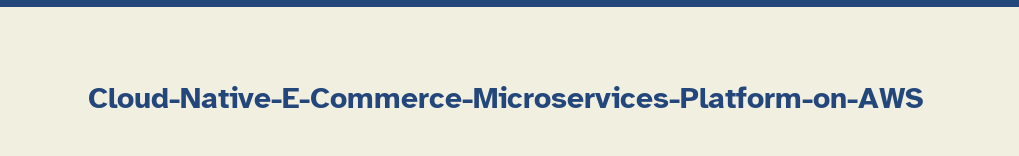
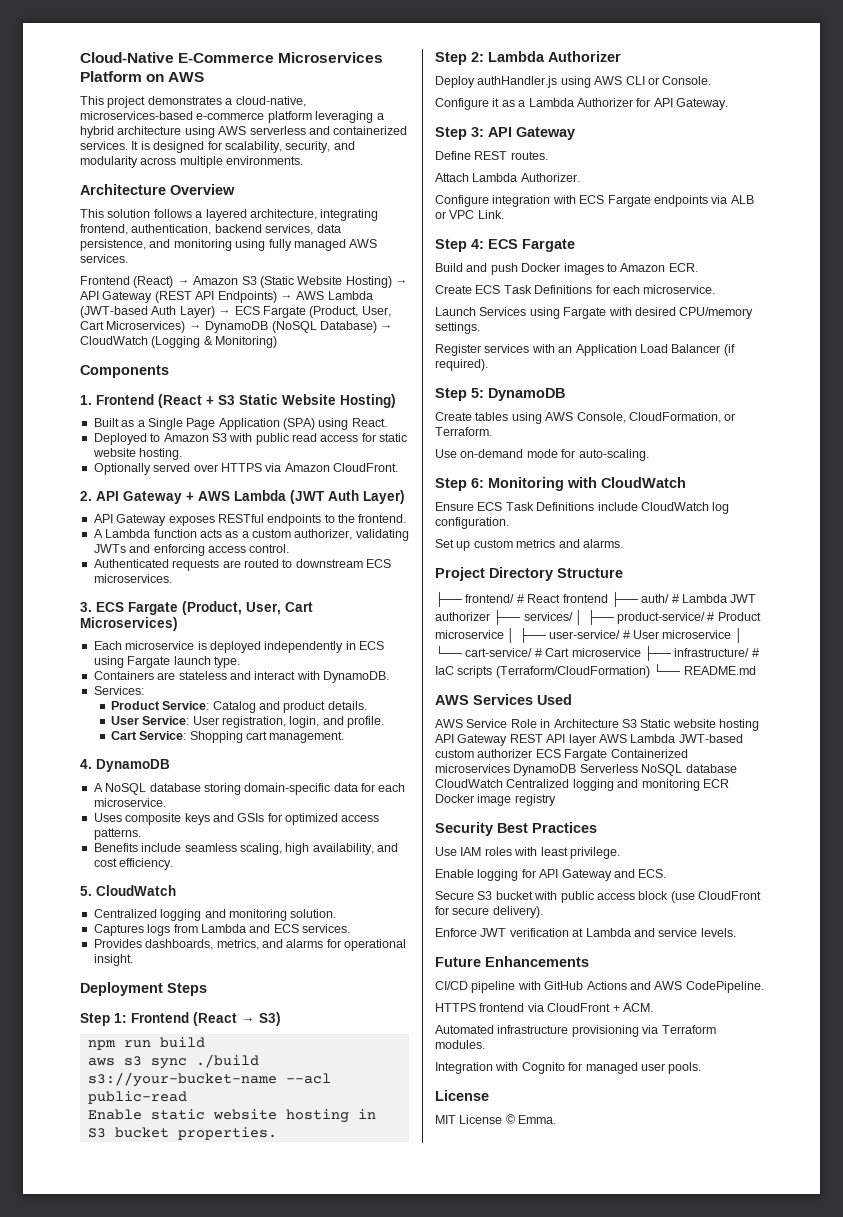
- Cloud-Native-E-Commerce-Microservices-Platform-on-AWS
+ Cloud-Native E-Commerce Microservices Platform on AWS
+ This project demonstrates a cloud-native, microservices-based e-commerce platform leveraging a hybrid architecture using AWS serverless and containerized services. It is designed for scalability, security, and modularity across multiple environments.
+ Architecture Overview
+ This solution follows a layered architecture, integrating frontend, authentication, backend services, data persistence, and monitoring using fully managed AWS services.
+ Frontend (React) → Amazon S3 (Static Website Hosting) → API Gateway (REST API Endpoints) → AWS Lambda (JWT-based Auth Layer) → ECS Fargate (Product, User, Cart Microservices) → DynamoDB (NoSQL Database) → CloudWatch (Logging & Monitoring)
+ Components
+ 1. Frontend (React + S3 Static Website Hosting)
+ Built as a Single Page Application (SPA) using React.
+ Deployed to Amazon S3 with public read access for static website hosting.
+ Optionally served over HTTPS via Amazon CloudFront.
+ 2. API Gateway + AWS Lambda (JWT Auth Layer)
+ API Gateway exposes RESTful endpoints to the frontend.
+ A Lambda function acts as a custom authorizer, validating JWTs and enforcing access control.
+ Authenticated requests are routed to downstream ECS microservices.
+ 3. ECS Fargate (Product, User, Cart Microservices)
+ Each microservice is deployed independently in ECS using Fargate launch type.
+ Containers are stateless and interact with DynamoDB.
+ Services:
+ Product Service: Catalog and product details.
+ User Service: User registration, login, and profile.
+ Cart Service: Shopping cart management.
+ 4. DynamoDB
+ A NoSQL database storing domain-specific data for each microservice.
+ Uses composite keys and GSIs for optimized access patterns.
+ Benefits include seamless scaling, high availability, and cost efficiency.
+ 5. CloudWatch
+ Centralized logging and monitoring solution.
+ Captures logs from Lambda and ECS services.
+ Provides dashboards, metrics, and alarms for operational insight.
+ Deployment Steps
+ Step 1: Frontend (React → S3)
+ npm run build
+ aws s3 sync ./build s3://your-bucket-name --acl public-read
+ Enable static website hosting in S3 bucket properties.
+ Step 2: Lambda Authorizer
+ Deploy authHandler.js using AWS CLI or Console.
+ Configure it as a Lambda Authorizer for API Gateway.
+ Step 3: API Gateway
+ Define REST routes.
+ Attach Lambda Authorizer.
+ Configure integration with ECS Fargate endpoints via ALB or VPC Link.
+ Step 4: ECS Fargate
+ Build and push Docker images to Amazon ECR.
+ Create ECS Task Definitions for each microservice.
+ Launch Services using Fargate with desired CPU/memory settings.
+ Register services with an Application Load Balancer (if required).
+ Step 5: DynamoDB
+ Create tables using AWS Console, CloudFormation, or Terraform.
+ Use on-demand mode for auto-scaling.
+ Step 6: Monitoring with CloudWatch
+ Ensure ECS Task Definitions include CloudWatch log configuration.
+ Set up custom metrics and alarms.
+ Project Directory Structure
+ ├── frontend/ # React frontend ├── auth/ # Lambda JWT authorizer ├── services/ │ ├── product-service/ # Product microservice │ ├── user-service/ # User microservice │ └── cart-service/ # Cart microservice ├── infrastructure/ # IaC scripts (Terraform/CloudFormation) └── README.md
+ AWS Services Used
+ AWS Service Role in Architecture S3 Static website hosting API Gateway REST API layer AWS Lambda JWT-based custom authorizer ECS Fargate Containerized microservices DynamoDB Serverless NoSQL database CloudWatch Centralized logging and monitoring ECR Docker image registry
+ Security Best Practices
+ Use IAM roles with least privilege.
+ Enable logging for API Gateway and ECS.
+ Secure S3 bucket with public access block (use CloudFront for secure delivery).
+ Enforce JWT verification at Lambda and service levels.
+ Future Enhancements
+ CI/CD pipeline with GitHub Actions and AWS CodePipeline.
+ HTTPS frontend via CloudFront + ACM.
+ Automated infrastructure provisioning via Terraform modules.
+ Integration with Cognito for managed user pools.
+ License
+ MIT License © Emma.

